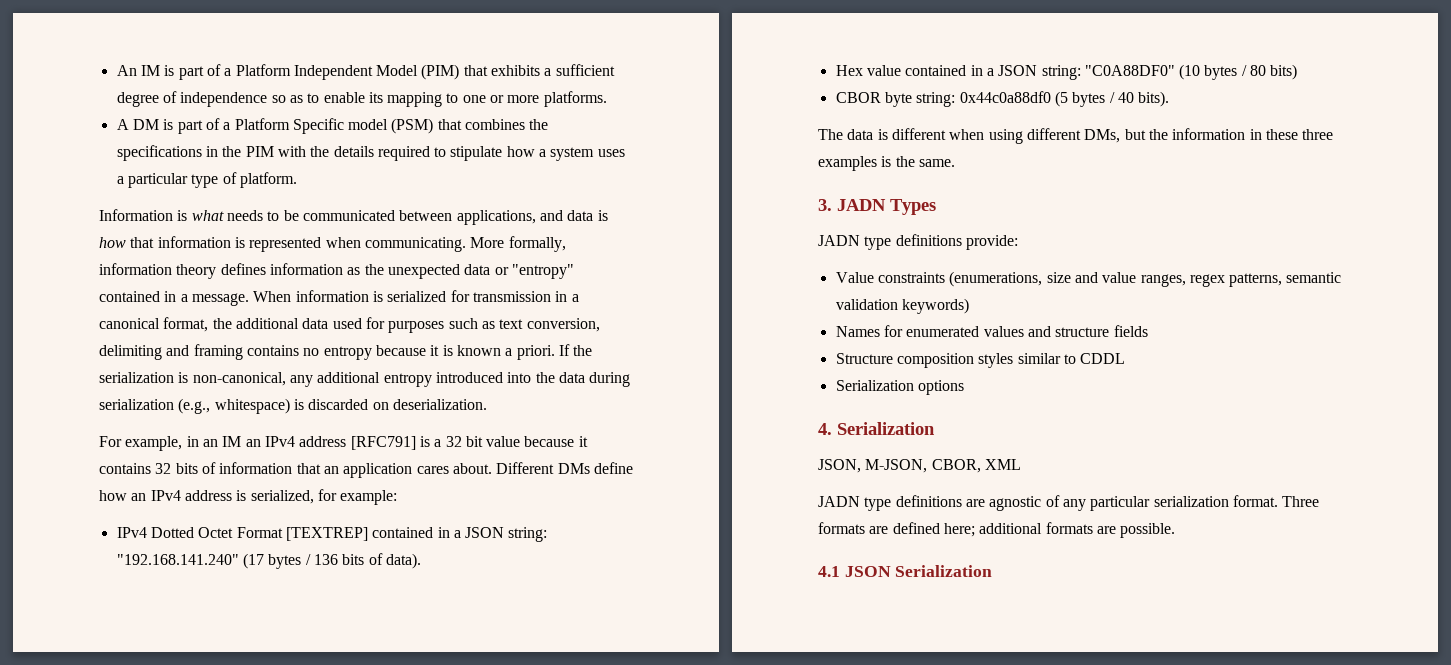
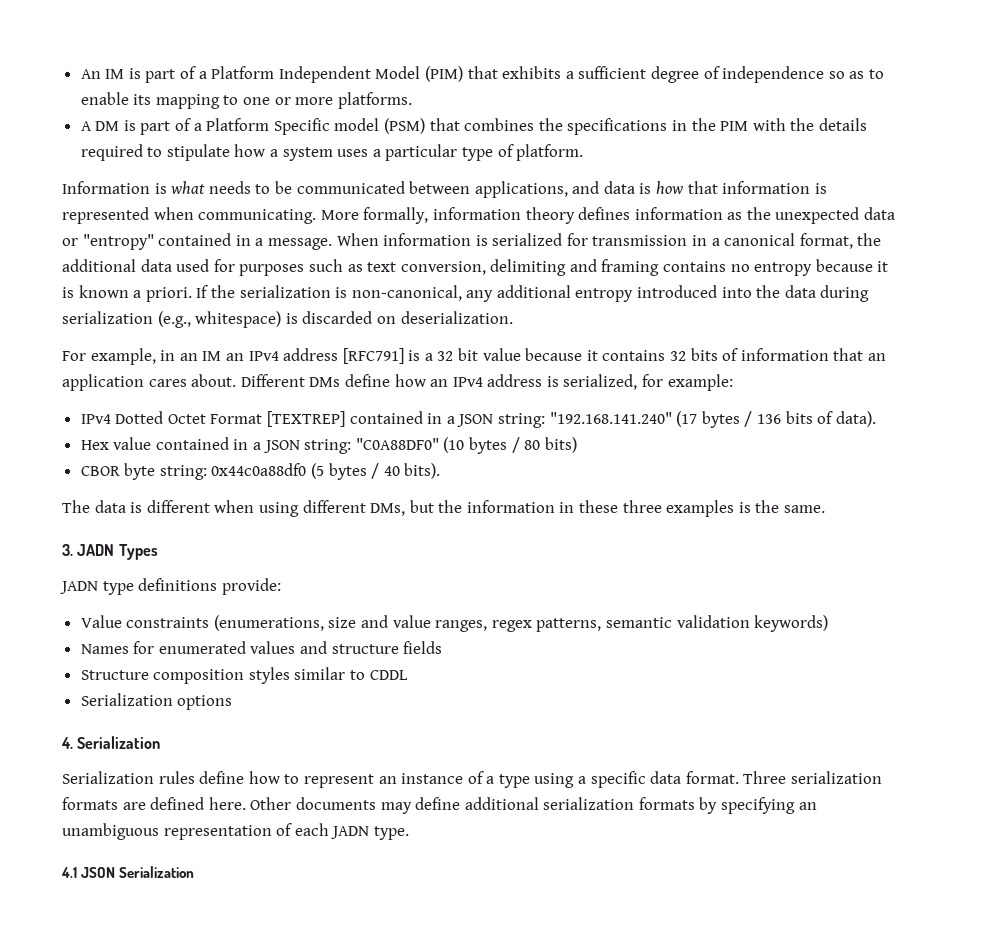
- JSON, M-JSON, CBOR, XML
- JADN type definitions are agnostic of any particular serialization format.
+ Serialization rules define how to represent an instance of a type using a specific data format.
- Three formats are defined here; additional formats are possible.
+ Three serialization formats are defined here. Other documents may define additional serialization formats by specifying an unambiguous representation of each JADN type.

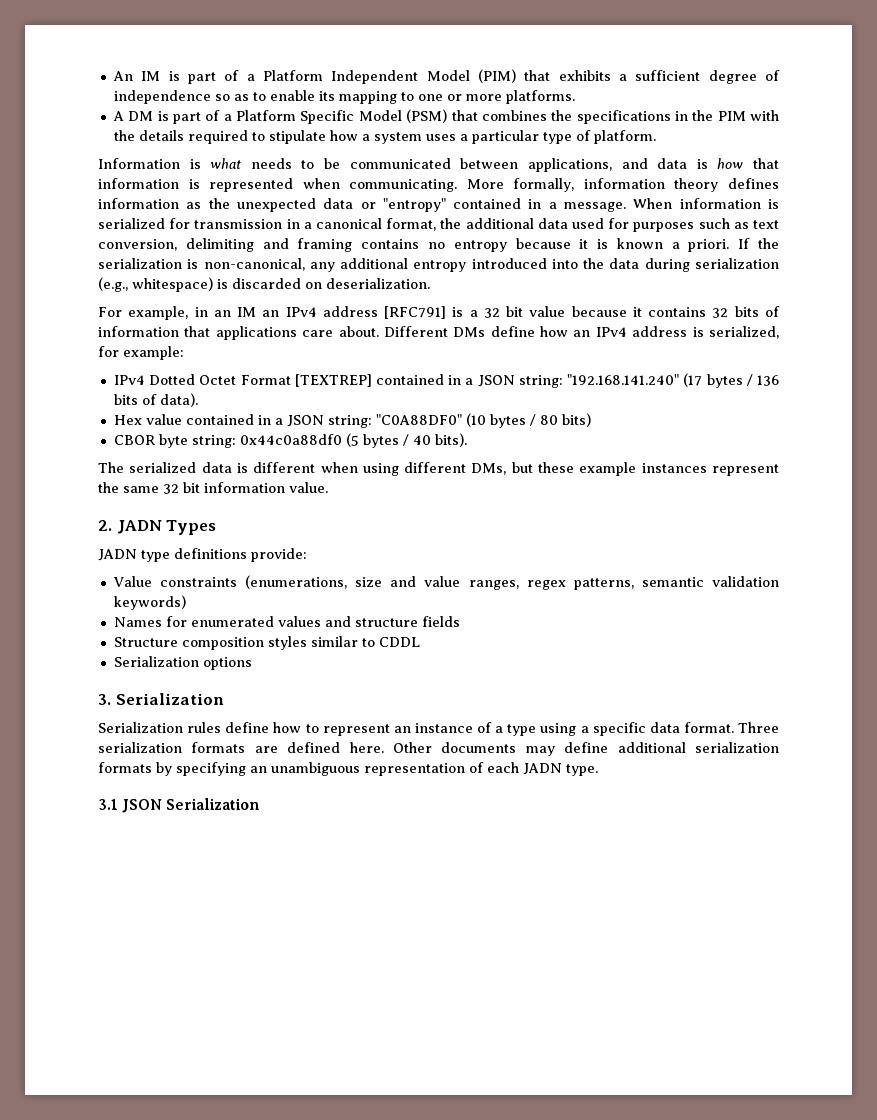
- A DM is part of a Platform Specific model (PSM) that combines the specifications in the PIM with the details required to stipulate how a system uses a particular type of platform.
+ A DM is part of a Platform Specific Model (PSM) that combines the specifications in the PIM with the details required to stipulate how a system uses a particular type of platform.
- For example, in an IM an IPv4 address [RFC791] is a 32 bit value because it contains 32 bits of information that an application cares about.
+ For example, in an IM an IPv4 address [RFC791] is a 32 bit value because it contains 32 bits of information that applications care about.
- The data is different when using different DMs, but the information in these three examples is the same.
- 3. JADN Types
+ The serialized data is different when using different DMs, but these example instances represent the same 32 bit information value.
+ 2. JADN Types
- 4. Serialization
+ 3. Serialization
- 4.1 JSON Serialization
+ 3.1 JSON Serialization

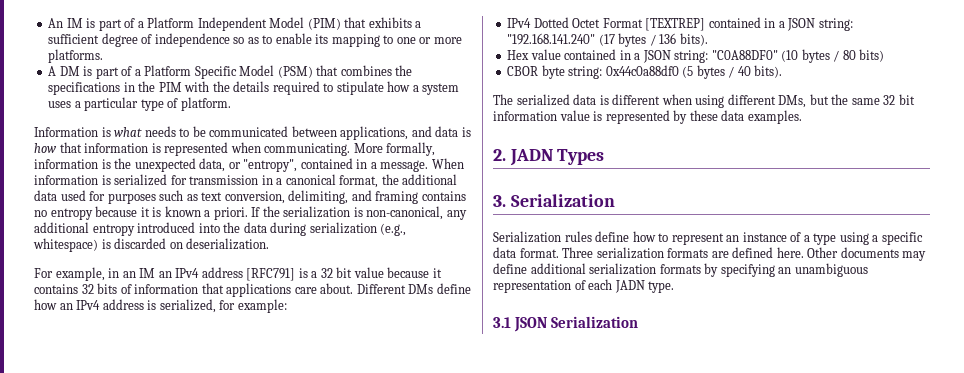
- More formally, information theory defines information as the unexpected data or "entropy" contained in a message.
+ More formally, information is the unexpected data, or "entropy", contained in a message.
- When information is serialized for transmission in a canonical format, the additional data used for purposes such as text conversion, delimiting and framing contains no entropy because it is known a priori.
+ When information is serialized for transmission in a canonical format, the additional data used for purposes such as text conversion, delimiting, and framing contains no entropy because it is known a priori.
- IPv4 Dotted Octet Format [TEXTREP] contained in a JSON string: "192.168.141.240" (17 bytes / 136 bits of data).
+ IPv4 Dotted Octet Format [TEXTREP] contained in a JSON string: "192.168.141.240" (17 bytes / 136 bits).
- The serialized data is different when using different DMs, but these example instances represent the same 32 bit information value.
+ The serialized data is different when using different DMs, but the same 32 bit information value is represented by these data examples.
  2. JADN Types
- JADN type definitions provide:
- Value constraints (enumerations, size and value ranges, regex patterns, semantic validation keywords)
- Names for enumerated values and structure fields
- Structure composition styles similar to CDDL
- Serialization options

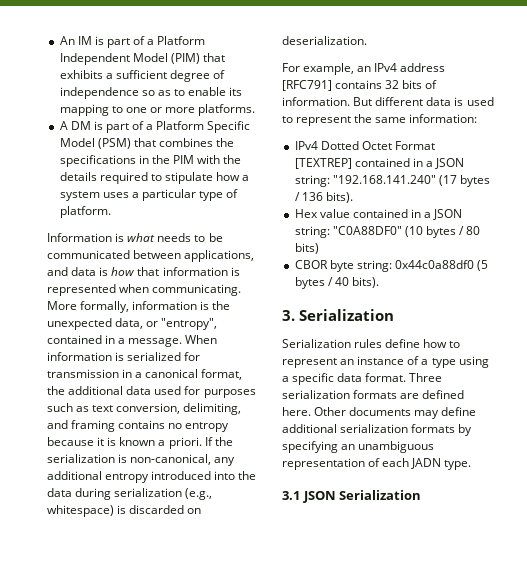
- For example, in an IM an IPv4 address [RFC791] is a 32 bit value because it contains 32 bits of information that applications care about. Different DMs define how an IPv4 address is serialized, for example:
+ For example, an IPv4 address [RFC791] contains 32 bits of information. But different data is used to represent the same information:
- The serialized data is different when using different DMs, but the same 32 bit information value is represented by these data examples.
- 2. JADN Types

